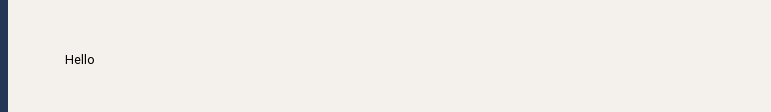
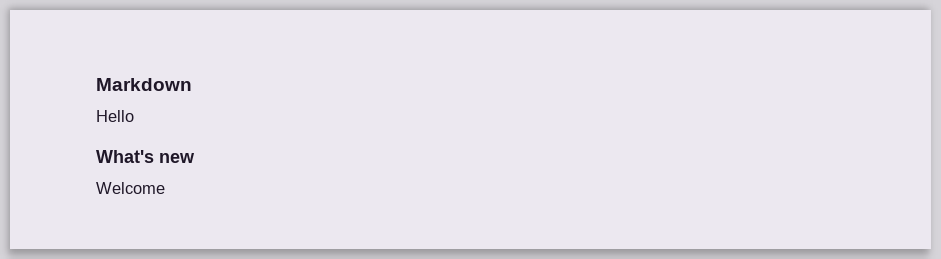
+ Markdown
+ What's new
+ Welcome

